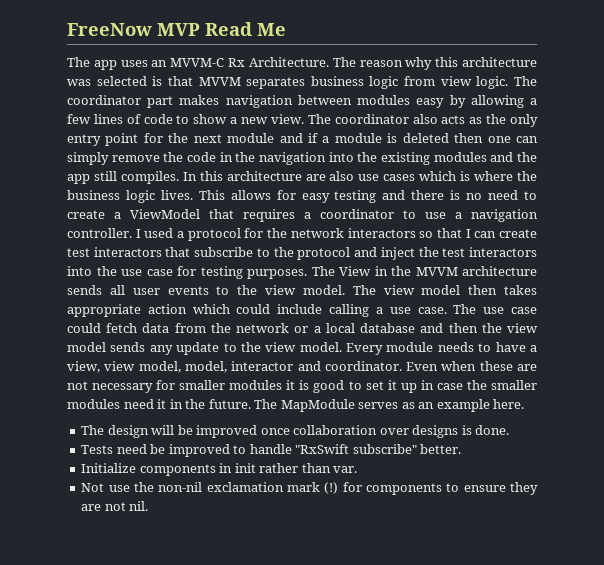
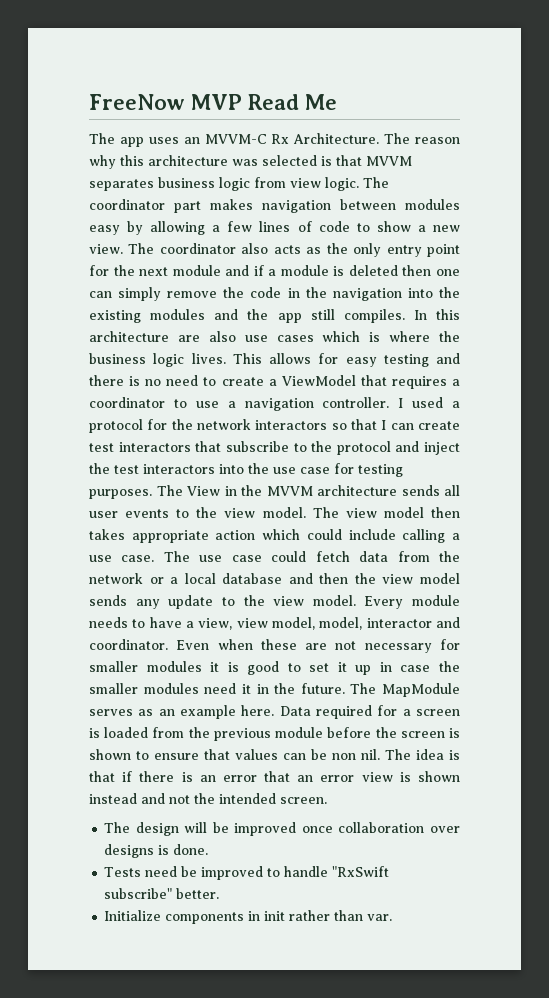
+ Data required for a screen is loaded from the previous module before the screen is shown to ensure that values can be non nil. The idea is that if there is an error that an error view is shown instead and not the intended screen.
- Not use the non-nil exclamation mark (!) for components to ensure they are not nil.

